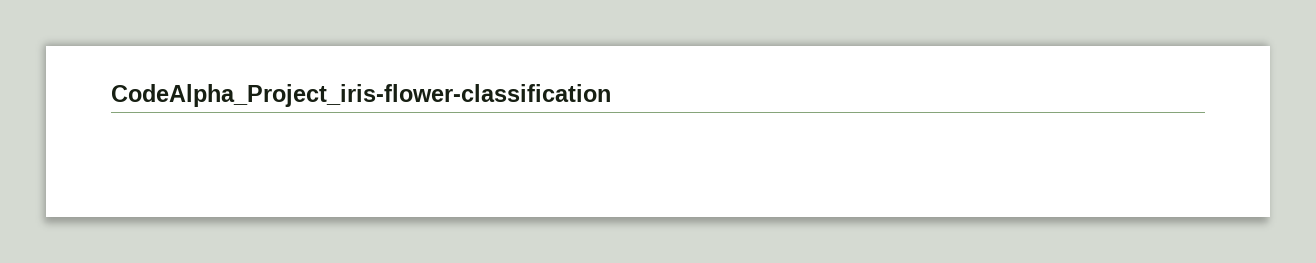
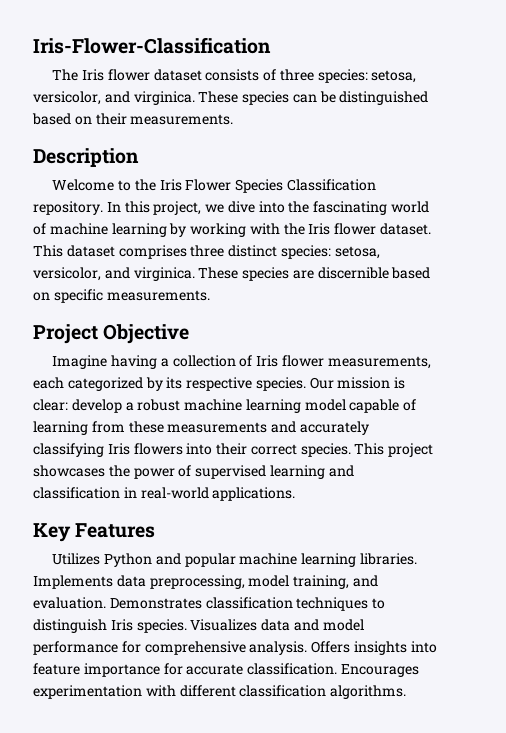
- CodeAlpha_Project_iris-flower-classification
+ Iris-Flower-Classification
+ The Iris flower dataset consists of three species: setosa, versicolor, and virginica. These species can be distinguished based on their measurements.
+ Description
+ Welcome to the Iris Flower Species Classification repository. In this project, we dive into the fascinating world of machine learning by working with the Iris flower dataset. This dataset comprises three distinct species: setosa, versicolor, and virginica. These species are discernible based on specific measurements.
+ Project Objective
+ Imagine having a collection of Iris flower measurements, each categorized by its respective species. Our mission is clear: develop a robust machine learning model capable of learning from these measurements and accurately classifying Iris flowers into their correct species. This project showcases the power of supervised learning and classification in real-world applications.
+ Key Features
+ Utilizes Python and popular machine learning libraries. Implements data preprocessing, model training, and evaluation. Demonstrates classification techniques to distinguish Iris species. Visualizes data and model performance for comprehensive analysis. Offers insights into feature importance for accurate classification. Encourages experimentation with different classification algorithms.

